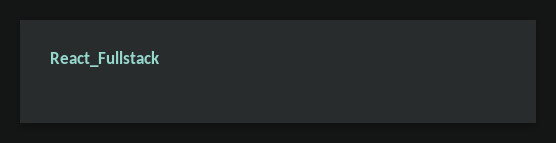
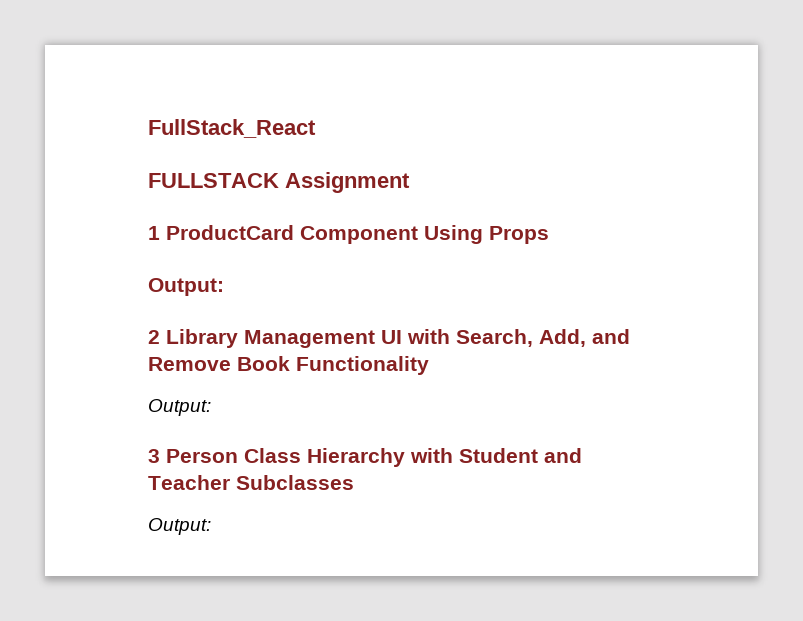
- React_Fullstack
+ FullStack_React
+ FULLSTACK Assignment
+ 1 ProductCard Component Using Props
+ Output:
+ 2 Library Management UI with Search, Add, and Remove Book Functionality
+ Output:
+ 3 Person Class Hierarchy with Student and Teacher Subclasses
+ Output:

